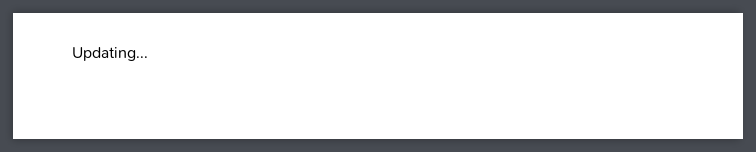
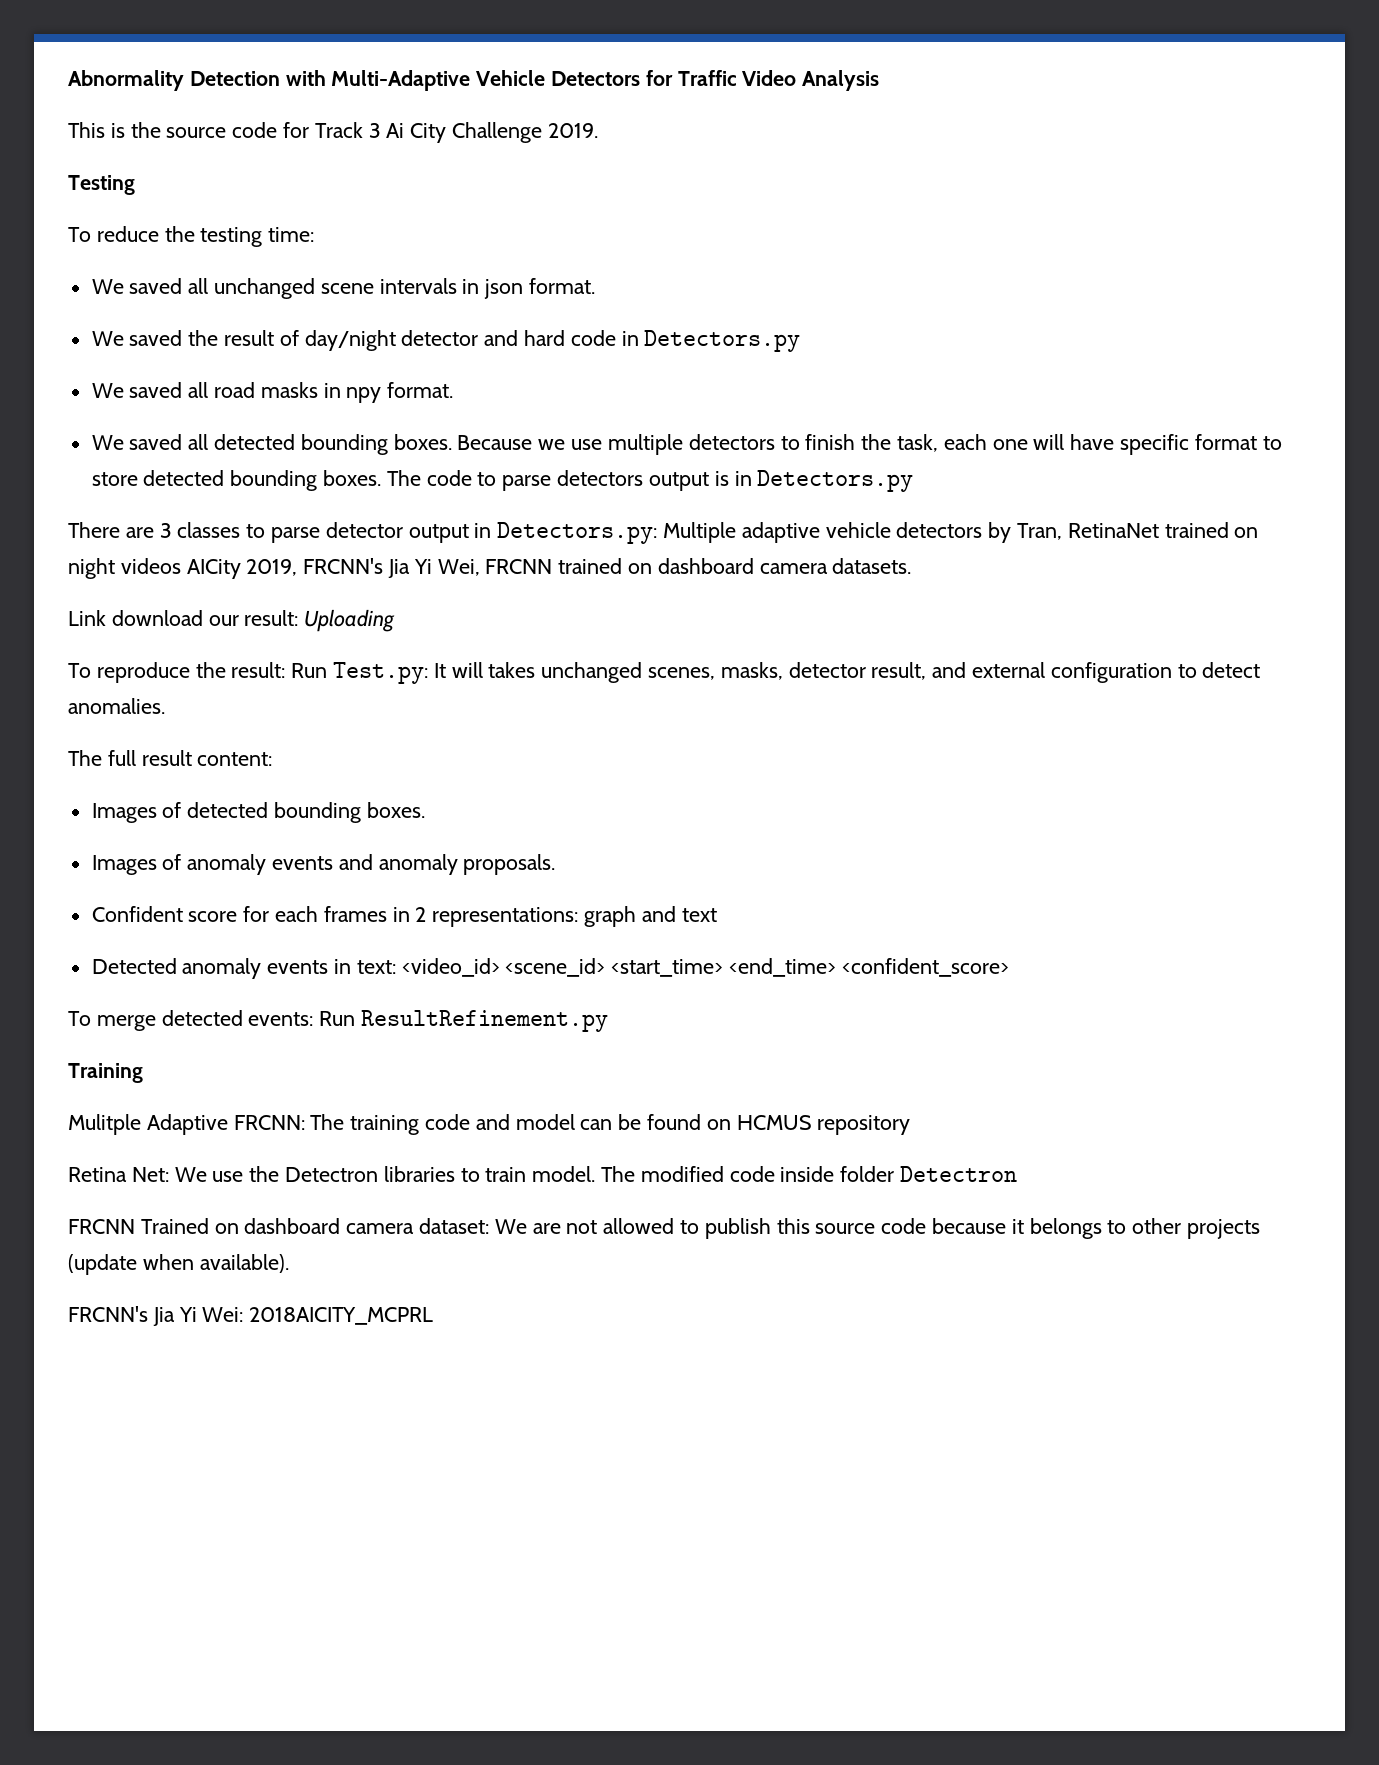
- Updating...
+ Abnormality Detection with Multi-Adaptive Vehicle Detectors for Traffic Video Analysis
+ This is the source code for Track 3 Ai City Challenge 2019.
+ Testing
+ To reduce the testing time:
+ We saved all unchanged scene intervals in json format.
+ We saved the result of day/night detector and hard code in Detectors.py
+ We saved all road masks in npy format.
+ We saved all detected bounding boxes. Because we use multiple detectors to finish the task, each one will have specific format to store detected bounding boxes. The code to parse detectors output is in Detectors.py
+ There are 3 classes to parse detector output in Detectors.py: Multiple adaptive vehicle detectors by Tran, RetinaNet trained on night videos AICity 2019, FRCNN's Jia Yi Wei, FRCNN trained on dashboard camera datasets.
+ Link download our result: Uploading
+ To reproduce the result: Run Test.py: It will takes unchanged scenes, masks, detector result, and external configuration to detect anomalies.
+ The full result content:
+ Images of detected bounding boxes.
+ Images of anomaly events and anomaly proposals.
+ Confident score for each frames in 2 representations: graph and text
+ Detected anomaly events in text: <video_id> <scene_id> <start_time> <end_time> <confident_score>
+ To merge detected events: Run ResultRefinement.py
+ Training
+ Mulitple Adaptive FRCNN: The training code and model can be found on HCMUS repository
+ Retina Net: We use the Detectron libraries to train model. The modified code inside folder Detectron
+ FRCNN Trained on dashboard camera dataset: We are not allowed to publish this source code because it belongs to other projects (update when available).
+ FRCNN's Jia Yi Wei: 2018AICITY_MCPRL

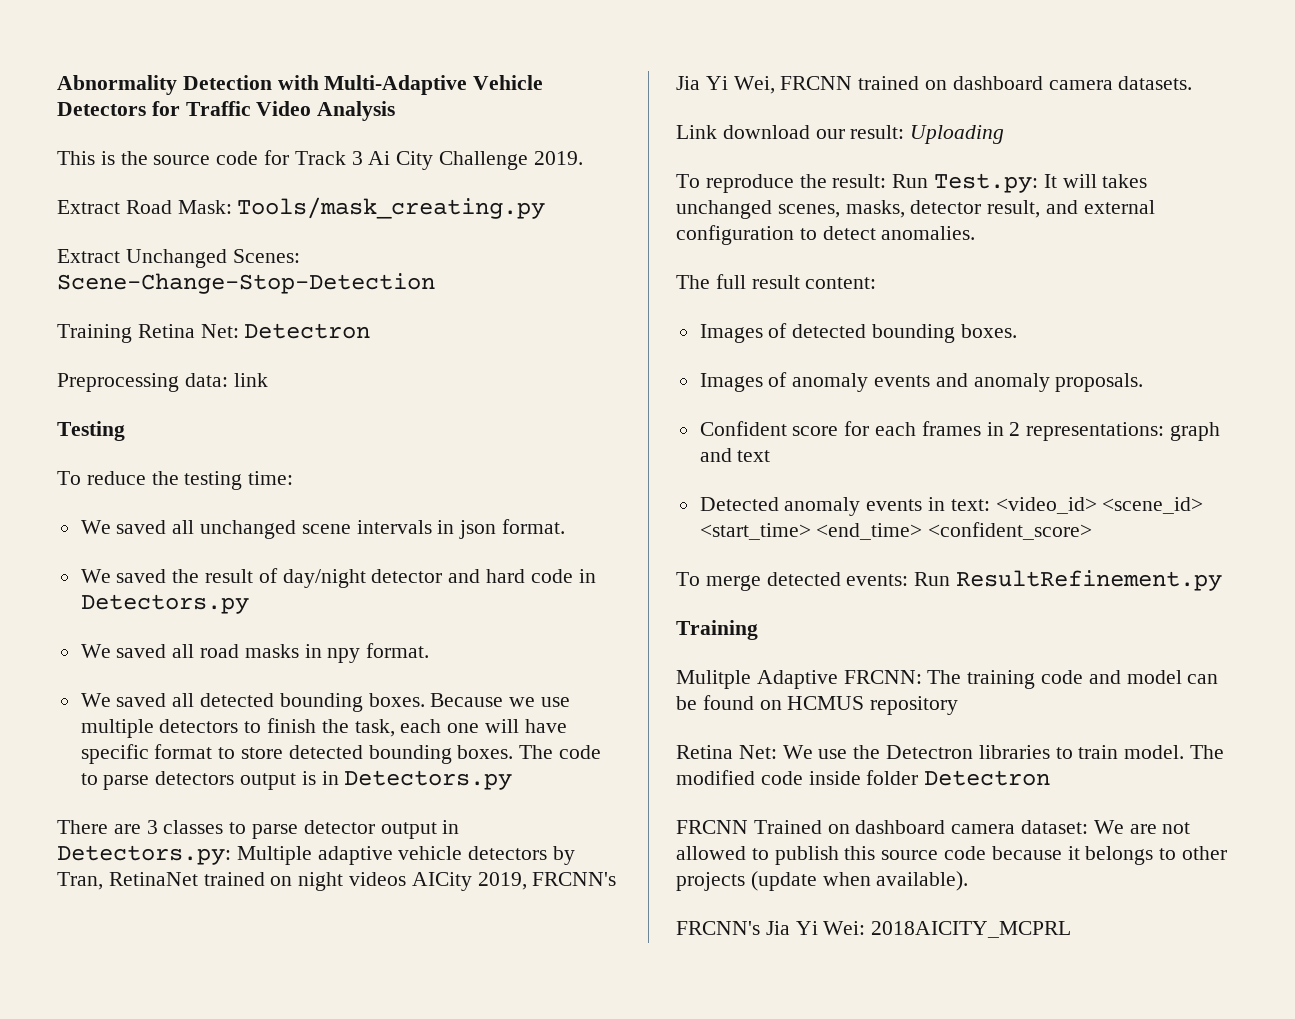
+ Extract Road Mask: Tools/mask_creating.py
+ Extract Unchanged Scenes: Scene-Change-Stop-Detection
+ Training Retina Net: Detectron
+ Preprocessing data: link

